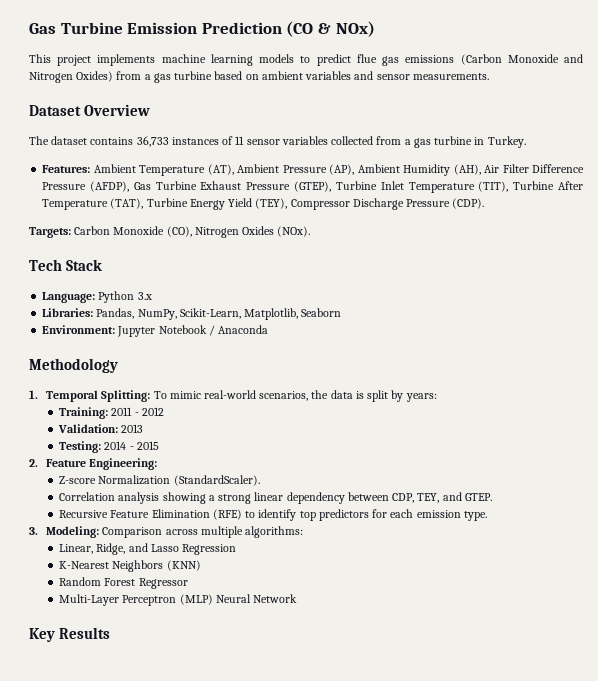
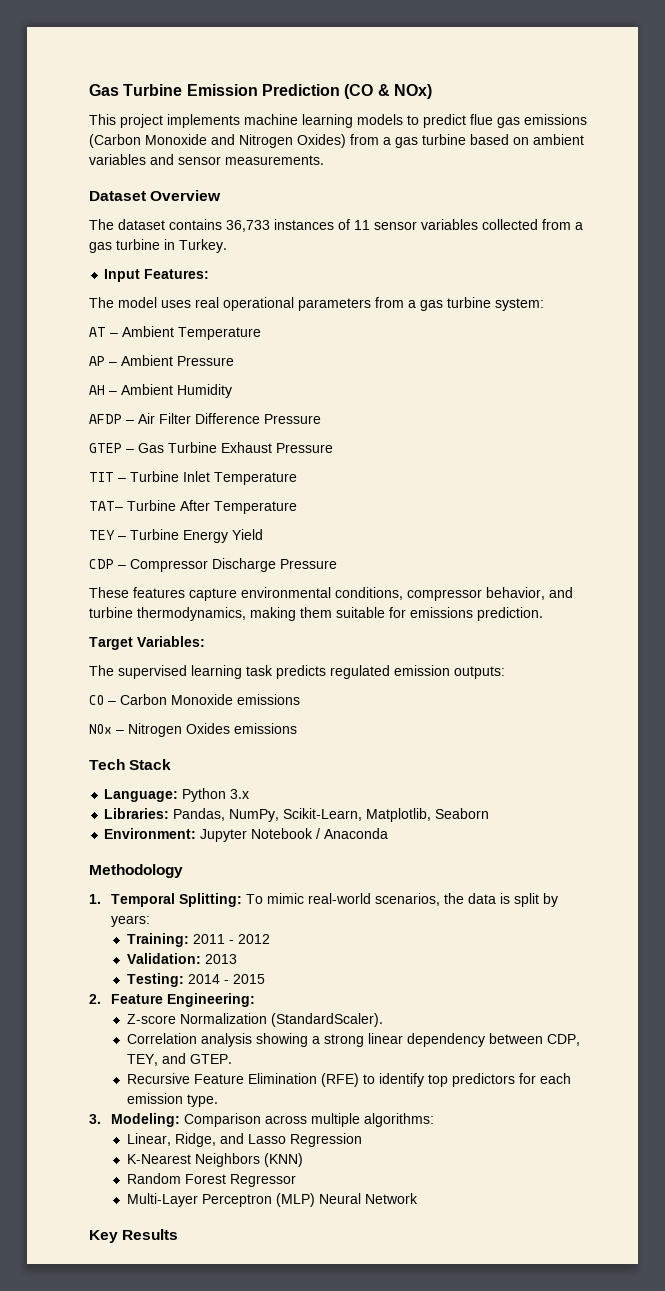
- Features: Ambient Temperature (AT), Ambient Pressure (AP), Ambient Humidity (AH), Air Filter Difference Pressure (AFDP), Gas Turbine Exhaust Pressure (GTEP), Turbine Inlet Temperature (TIT), Turbine After Temperature (TAT), Turbine Energy Yield (TEY), Compressor Discharge Pressure (CDP).
- Targets: Carbon Monoxide (CO), Nitrogen Oxides (NOx).
+ Input Features:
+ The model uses real operational parameters from a gas turbine system:
+ AT – Ambient Temperature
+ AP – Ambient Pressure
+ AH – Ambient Humidity
+ AFDP – Air Filter Difference Pressure
+ GTEP – Gas Turbine Exhaust Pressure
+ TIT – Turbine Inlet Temperature
+ TAT– Turbine After Temperature
+ TEY – Turbine Energy Yield
+ CDP – Compressor Discharge Pressure
+ These features capture environmental conditions, compressor behavior, and turbine thermodynamics, making them suitable for emissions prediction.
+ Target Variables:
+ The supervised learning task predicts regulated emission outputs:
+ CO – Carbon Monoxide emissions
+ NOx – Nitrogen Oxides emissions

